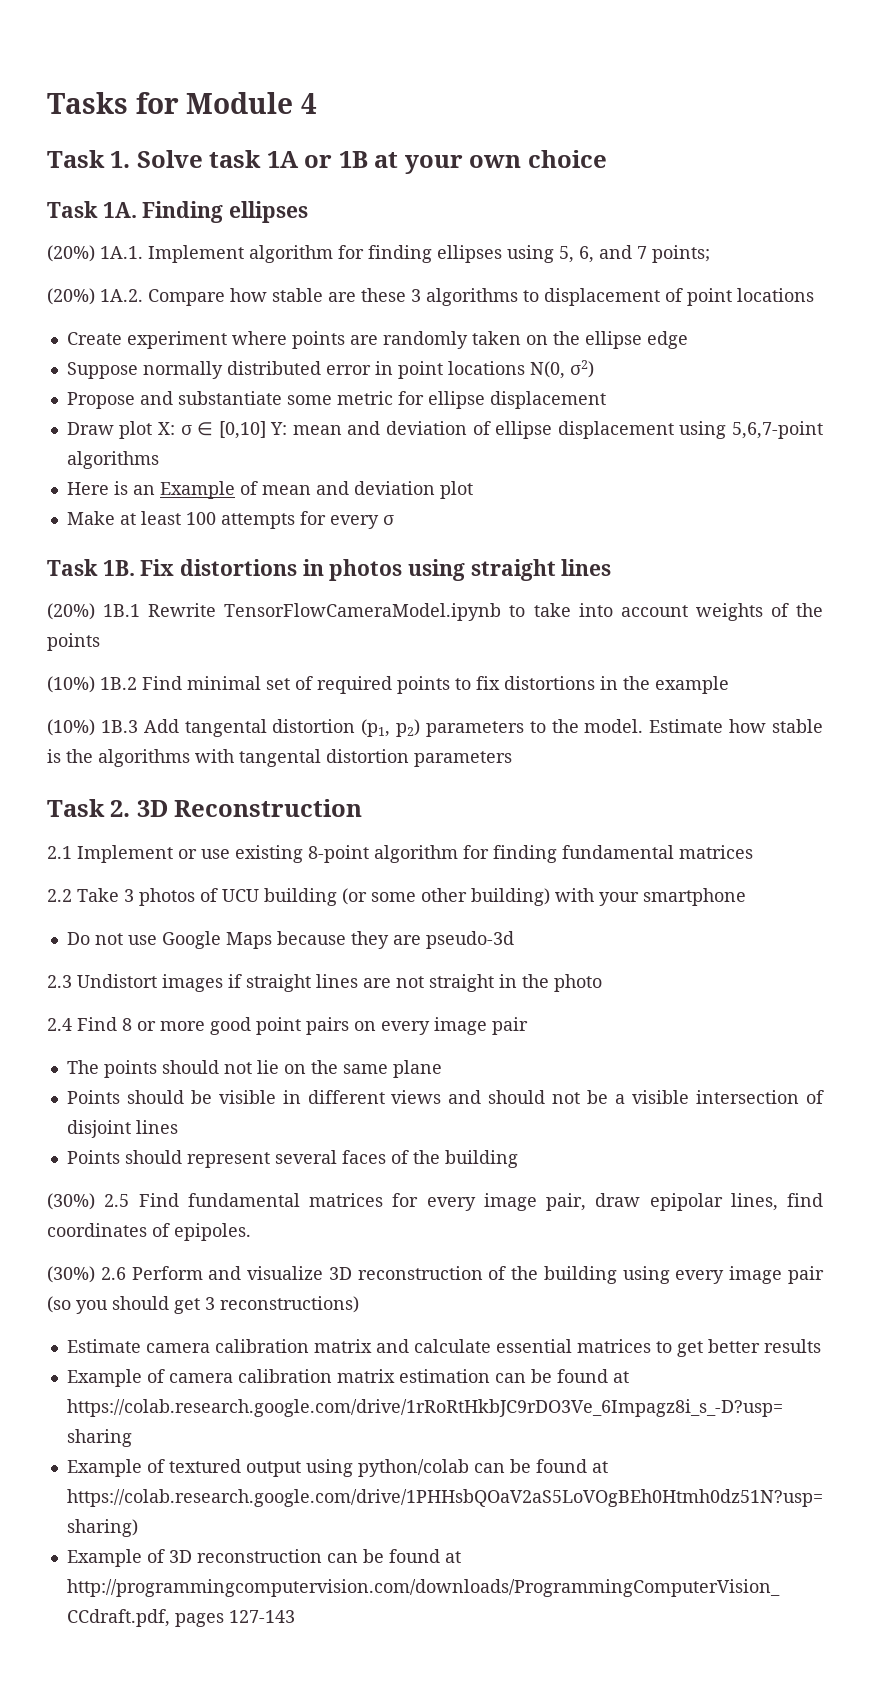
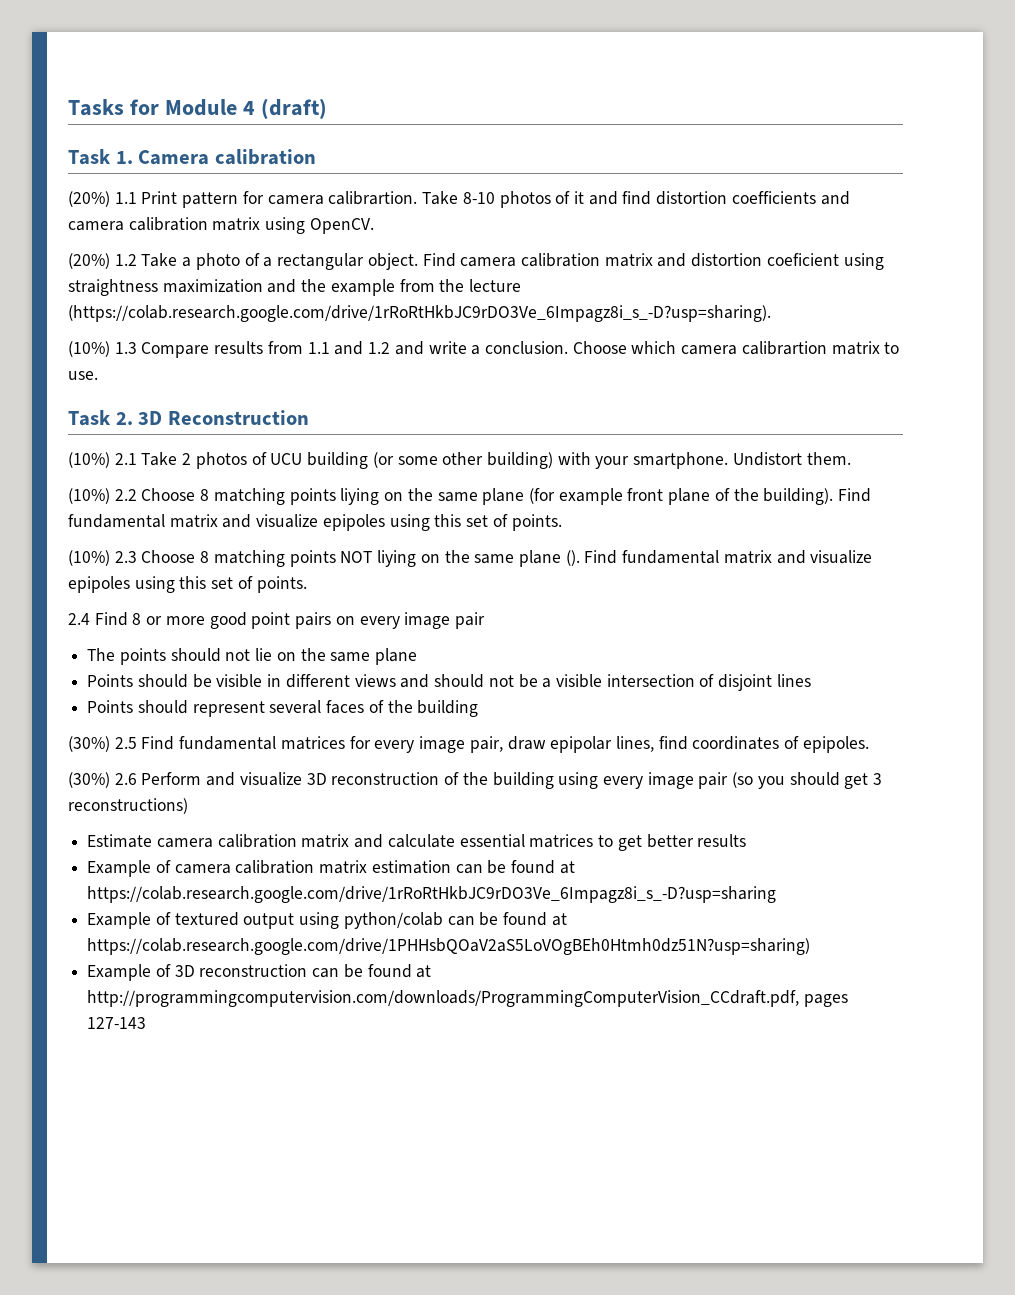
- Tasks for Module 4
+ Tasks for Module 4 (draft)
- Task 1. Solve task 1A or 1B at your own choice
- Task 1A. Finding ellipses
- (20%) 1A.1. Implement algorithm for finding ellipses using 5, 6, and 7 points;
- (20%) 1A.2. Compare how stable are these 3 algorithms to displacement of point locations
- Create experiment where points are randomly taken on the ellipse edge
- Suppose normally distributed error in point locations N(0, σ2)
- Propose and substantiate some metric for ellipse displacement
- Draw plot X: σ ∈ [0,10] Y: mean and deviation of ellipse displacement using 5,6,7-point algorithms
- Here is an Example of mean and deviation plot
- Make at least 100 attempts for every σ
- Task 1B. Fix distortions in photos using straight lines
- (20%) 1B.1 Rewrite TensorFlowCameraModel.ipynb to take into account weights of the points
- (10%) 1B.2 Find minimal set of required points to fix distortions in the example
- (10%) 1B.3 Add tangental distortion (p1, p2) parameters to the model. Estimate how stable is the algorithms with tangental distortion parameters
+ Task 1. Camera calibration
+ (20%) 1.1 Print pattern for camera calibrartion. Take 8-10 photos of it and find distortion coefficients and camera calibration matrix using OpenCV.
+ (20%) 1.2 Take a photo of a rectangular object. Find camera calibration matrix and distortion coeficient using straightness maximization and the example from the lecture (https://colab.research.google.com/drive/1rRoRtHkbJC9rDO3Ve_6Impagz8i_s_-D?usp=sharing).
+ (10%) 1.3 Compare results from 1.1 and 1.2 and write a conclusion. Choose which camera calibrartion matrix to use.
  Task 2. 3D Reconstruction
- 2.1 Implement or use existing 8-point algorithm for finding fundamental matrices
- 2.2 Take 3 photos of UCU building (or some other building) with your smartphone
- Do not use Google Maps because they are pseudo-3d
- 2.3 Undistort images if straight lines are not straight in the photo
+ (10%) 2.1 Take 2 photos of UCU building (or some other building) with your smartphone. Undistort them.
+ (10%) 2.2 Choose 8 matching points liying on the same plane (for example front plane of the building). Find fundamental matrix and visualize epipoles using this set of points.
+ (10%) 2.3 Choose 8 matching points NOT liying on the same plane (). Find fundamental matrix and visualize epipoles using this set of points.

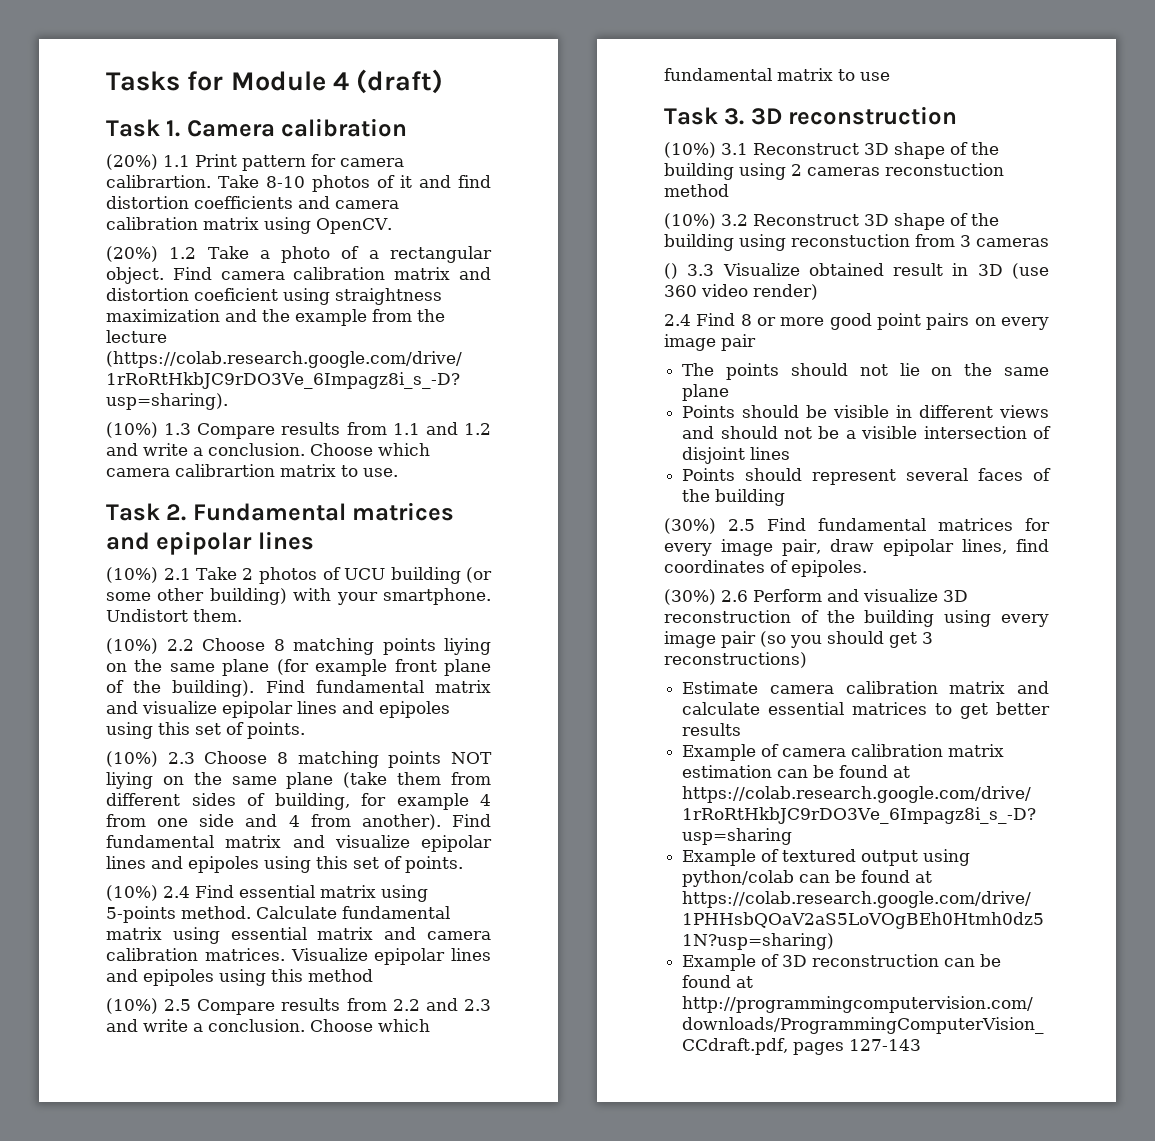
- Task 2. 3D Reconstruction
+ Task 2. Fundamental matrices and epipolar lines
- (10%) 2.2 Choose 8 matching points liying on the same plane (for example front plane of the building). Find fundamental matrix and visualize epipoles using this set of points.
+ (10%) 2.2 Choose 8 matching points liying on the same plane (for example front plane of the building). Find fundamental matrix and visualize epipolar lines and epipoles using this set of points.
- (10%) 2.3 Choose 8 matching points NOT liying on the same plane (). Find fundamental matrix and visualize epipoles using this set of points.
+ (10%) 2.3 Choose 8 matching points NOT liying on the same plane (take them from different sides of building, for example 4 from one side and 4 from another). Find fundamental matrix and visualize epipolar lines and epipoles using this set of points.
+ (10%) 2.4 Find essential matrix using 5-points method. Calculate fundamental matrix using essential matrix and camera calibration matrices. Visualize epipolar lines and epipoles using this method
+ (10%) 2.5 Compare results from 2.2 and 2.3 and write a conclusion. Choose which fundamental matrix to use
+ Task 3. 3D reconstruction
+ (10%) 3.1 Reconstruct 3D shape of the building using 2 cameras reconstuction method
+ (10%) 3.2 Reconstruct 3D shape of the building using reconstuction from 3 cameras
+ () 3.3 Visualize obtained result in 3D (use 360 video render)

